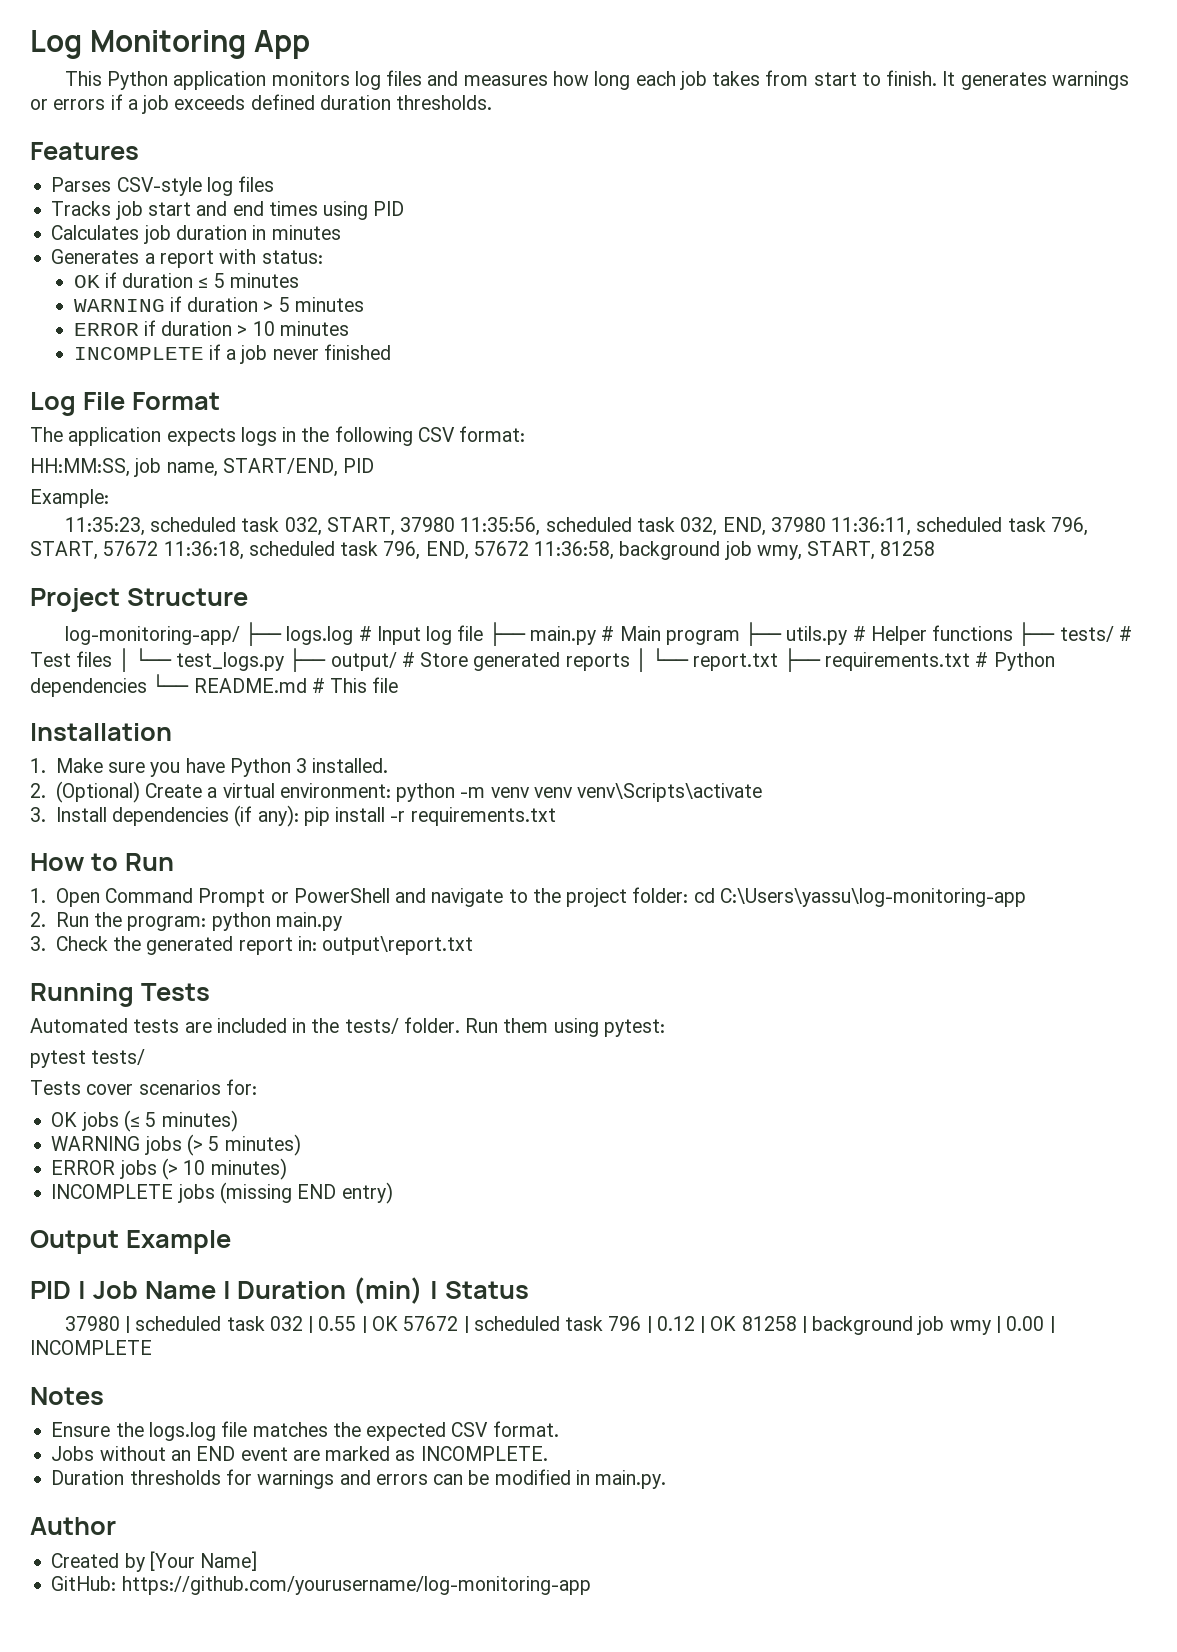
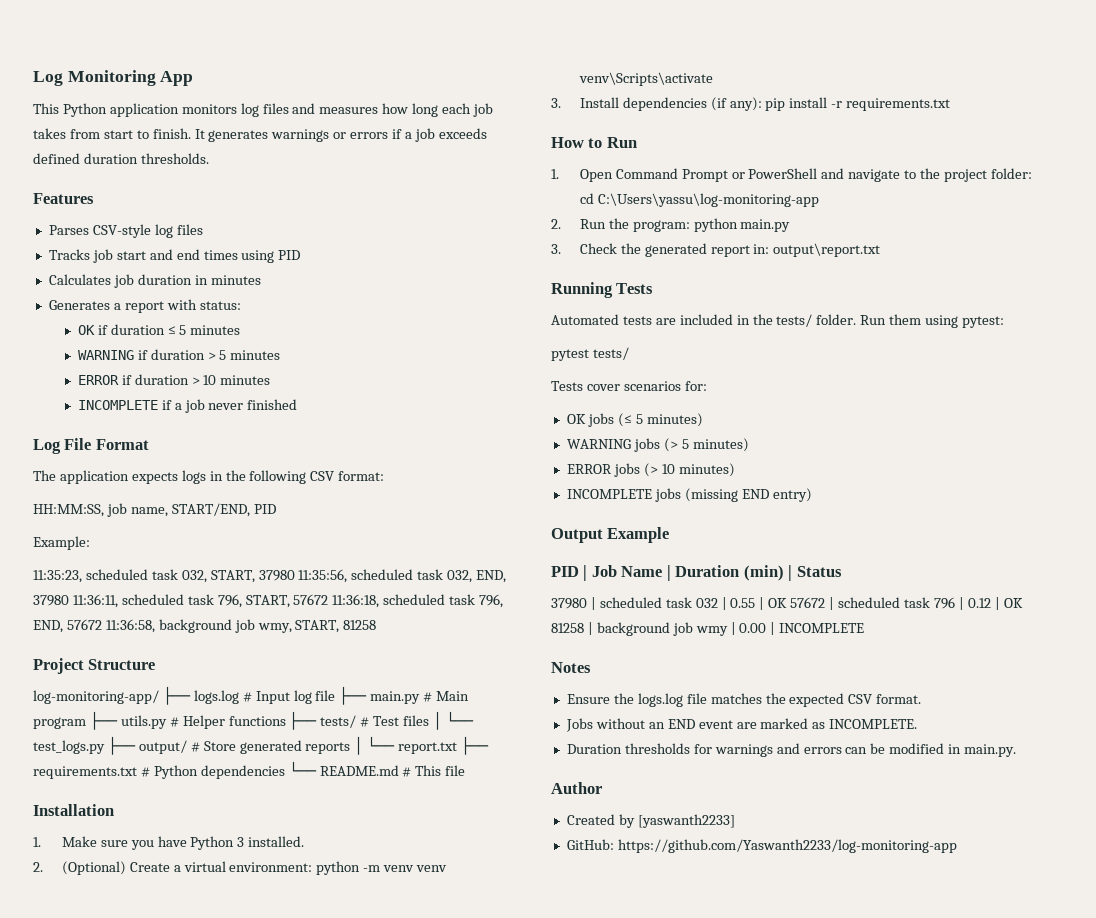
- Created by [Your Name]
+ Created by [yaswanth2233]
- GitHub: https://github.com/yourusername/log-monitoring-app
+ GitHub: https://github.com/Yaswanth2233/log-monitoring-app

